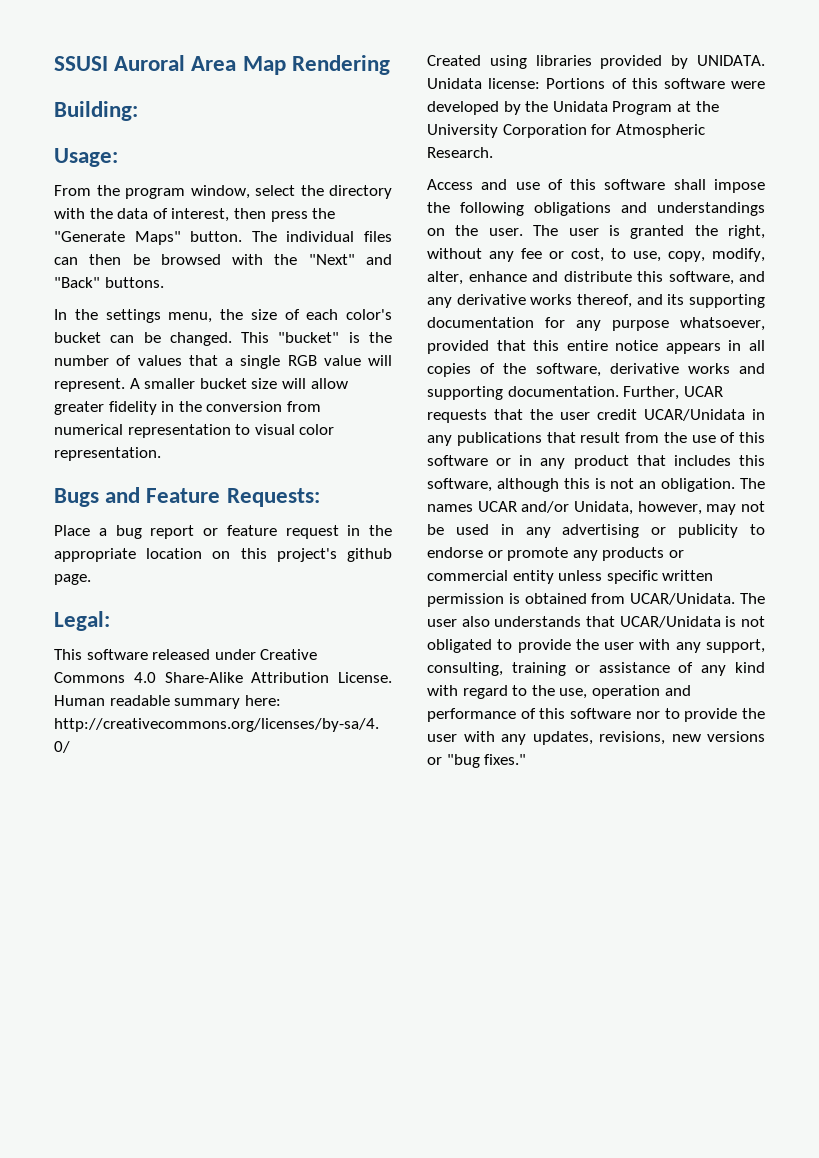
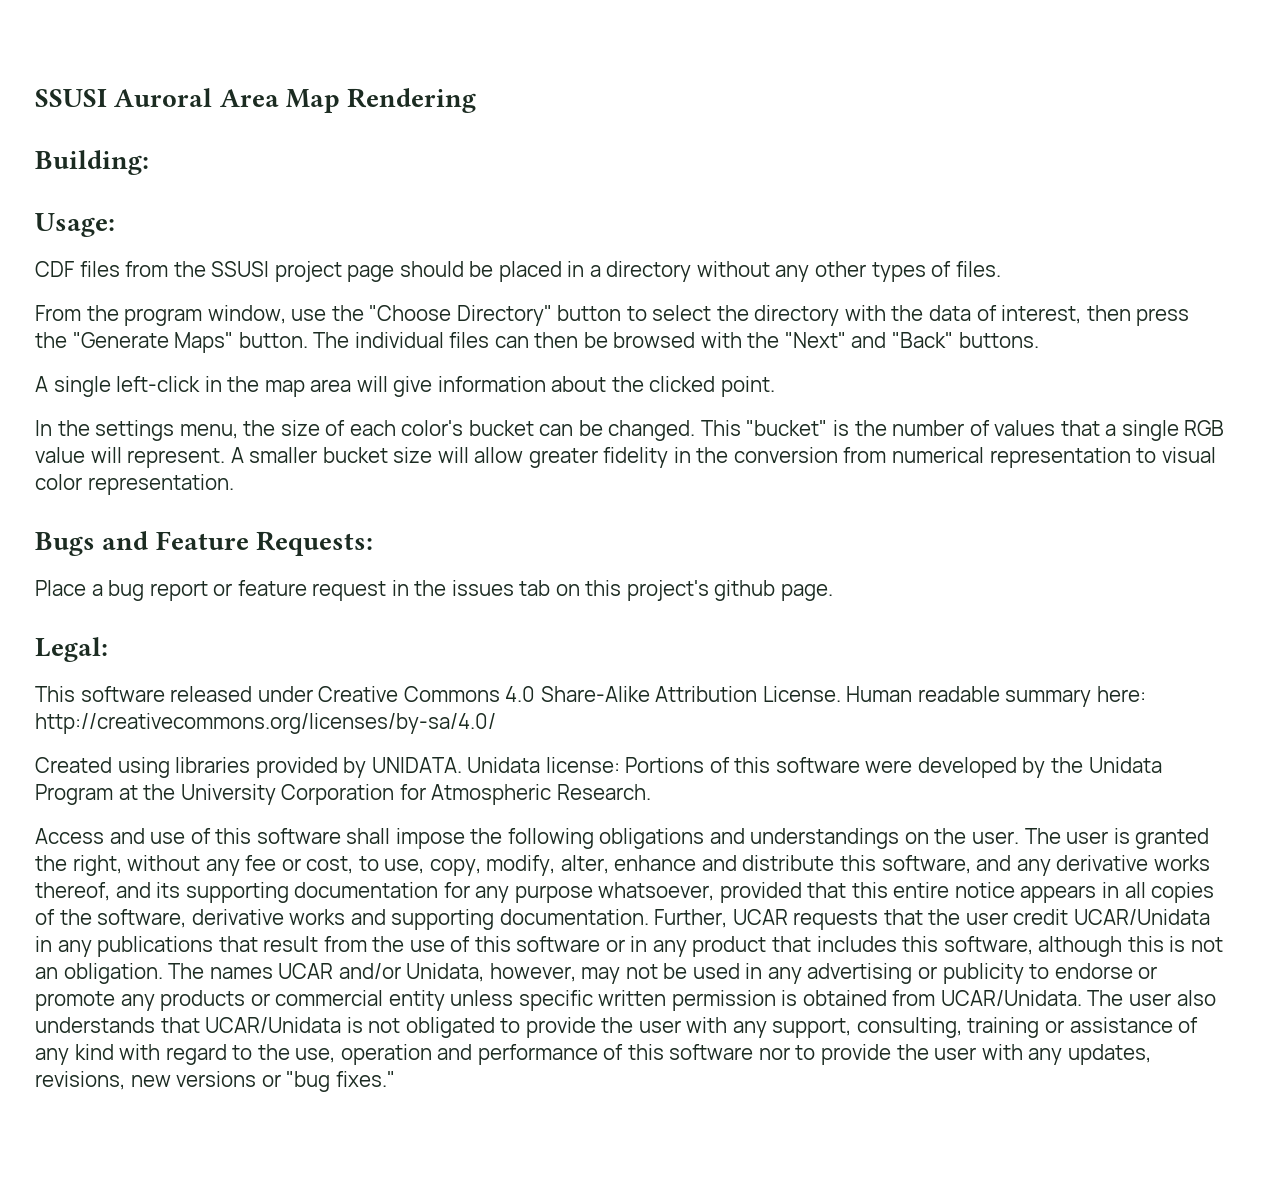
- From the program window, select the directory with the data of interest, then press the "Generate Maps" button.
+ CDF files from the SSUSI project page should be placed in a directory without any other types of files.
+ From the program window, use the "Choose Directory" button to select the directory with the data of interest, then press the "Generate Maps" button.
+ A single left-click in the map area will give information about the clicked point.
- Place a bug report or feature request in the appropriate location on this project's github page.
+ Place a bug report or feature request in the issues tab on this project's github page.

